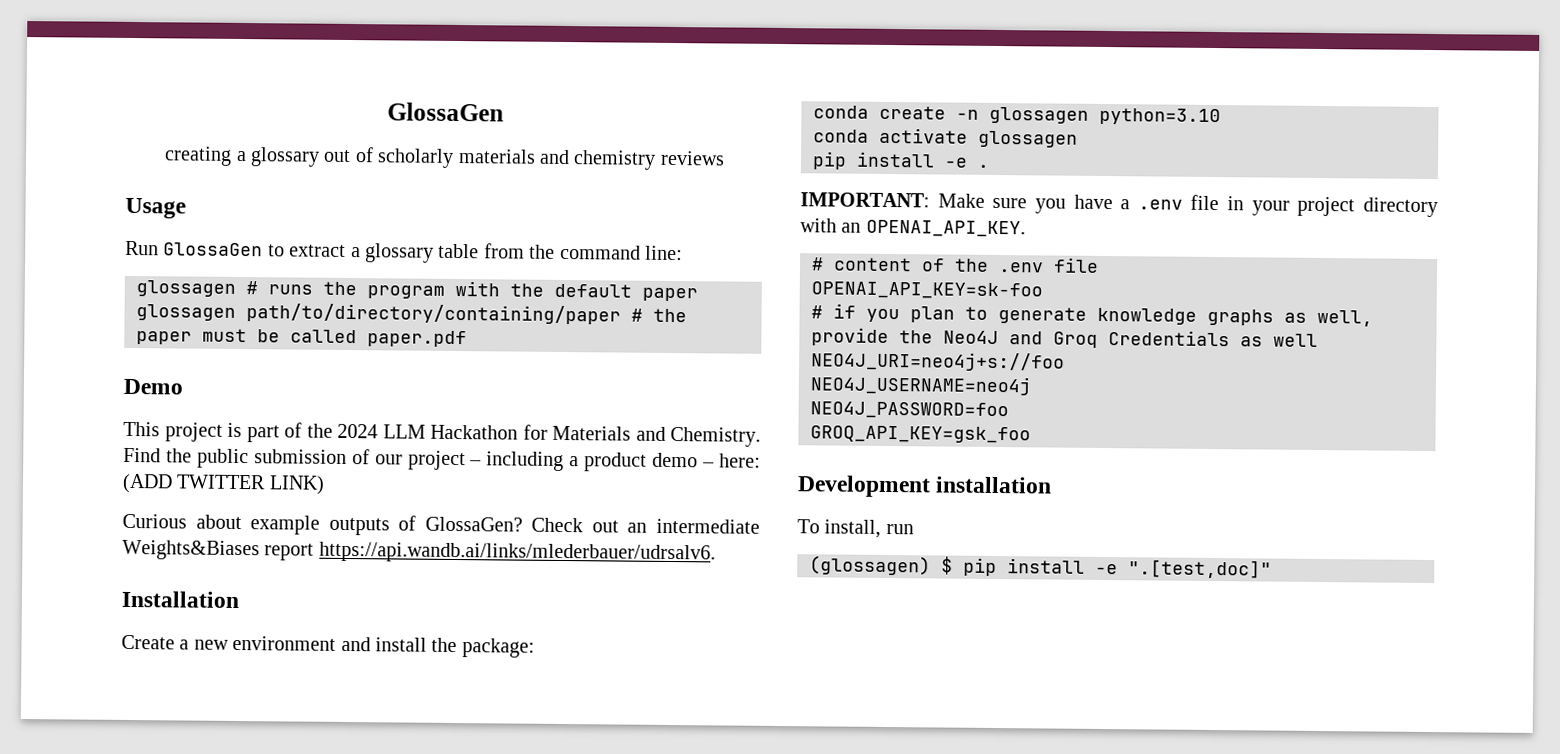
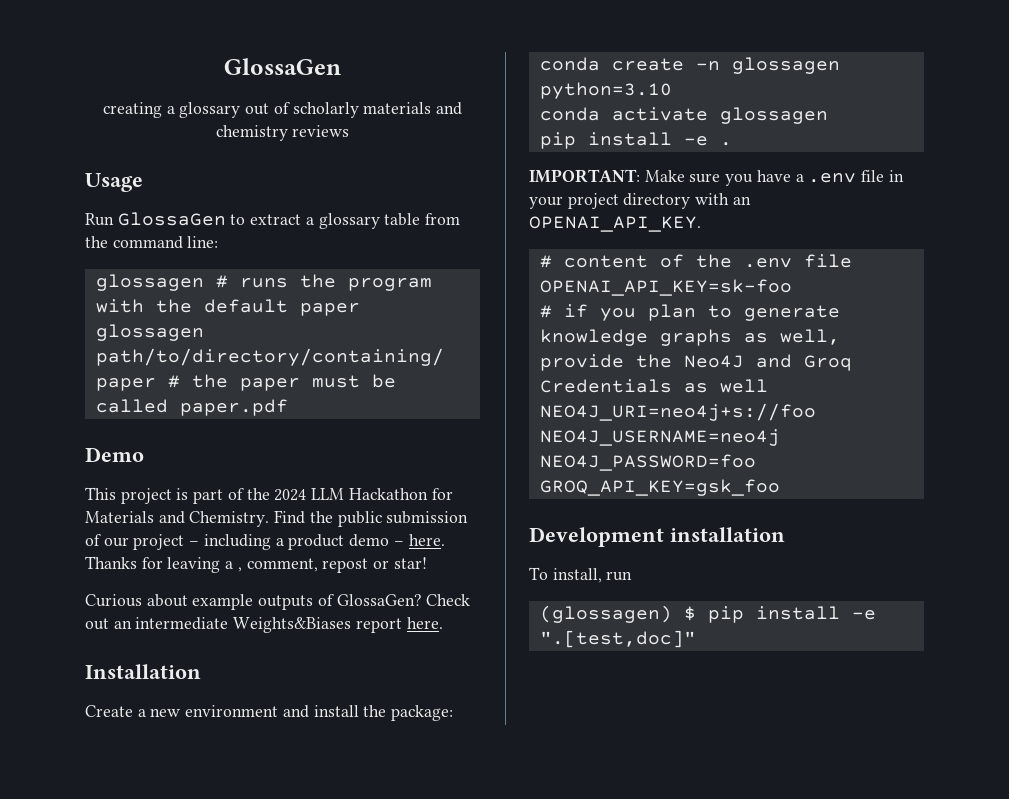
- Find the public submission of our project – including a product demo – here: (ADD TWITTER LINK)
+ Find the public submission of our project – including a product demo – here. Thanks for leaving a , comment, repost or star!
- Check out an intermediate Weights&Biases report https://api.wandb.ai/links/mlederbauer/udrsalv6.
+ Check out an intermediate Weights&Biases report here.

